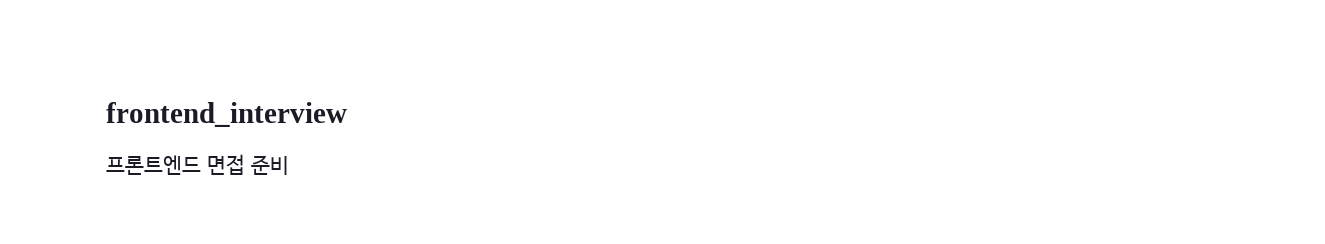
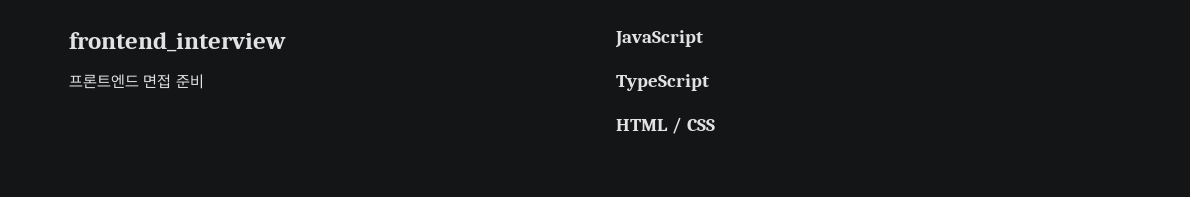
+ JavaScript
+ TypeScript
+ HTML / CSS

